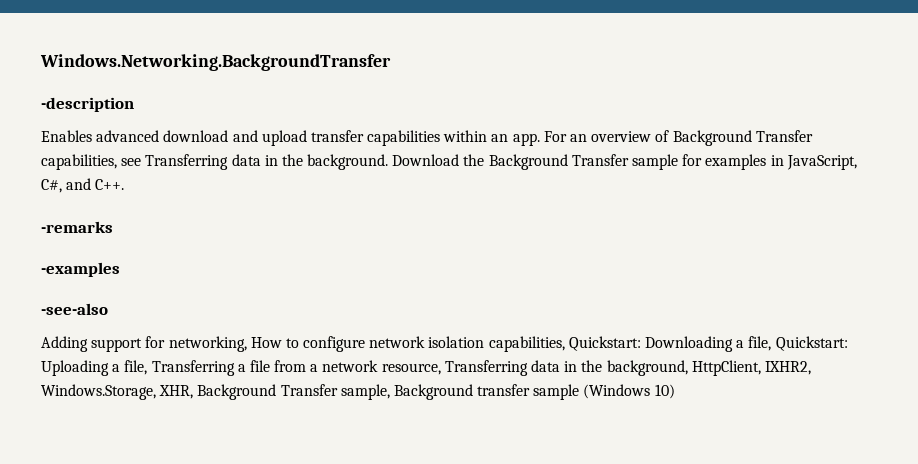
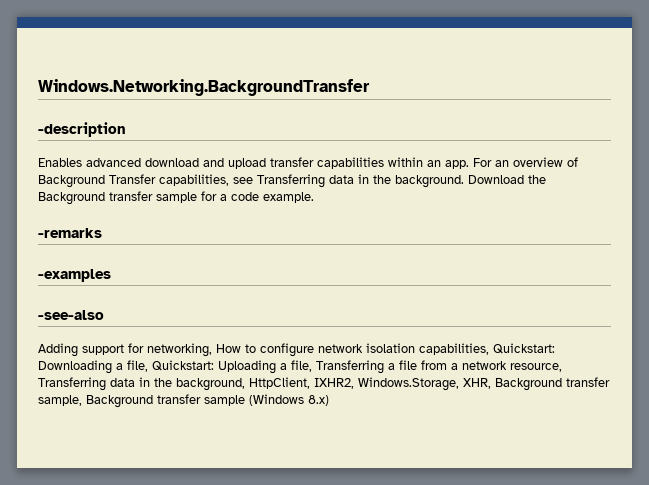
- Download the Background Transfer sample for examples in JavaScript, C#, and C++.
+ Download the Background transfer sample for a code example.
- Adding support for networking, How to configure network isolation capabilities, Quickstart: Downloading a file, Quickstart: Uploading a file, Transferring a file from a network resource, Transferring data in the background, HttpClient, IXHR2, Windows.Storage, XHR, Background Transfer sample, Background transfer sample (Windows 10)
+ Adding support for networking, How to configure network isolation capabilities, Quickstart: Downloading a file, Quickstart: Uploading a file, Transferring a file from a network resource, Transferring data in the background, HttpClient, IXHR2, Windows.Storage, XHR, Background transfer sample, Background transfer sample (Windows 8.x)

